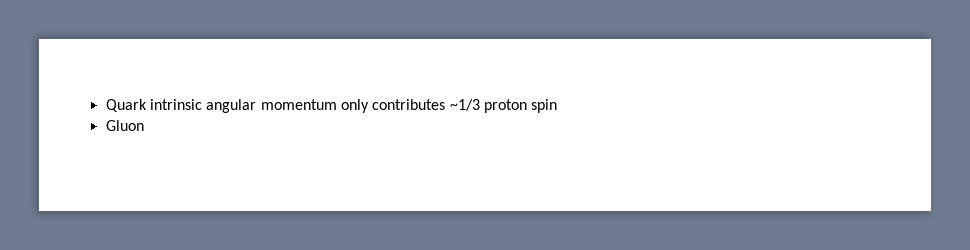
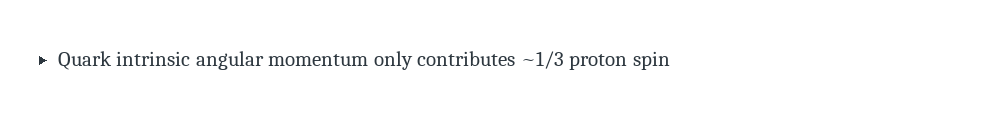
- Gluon

